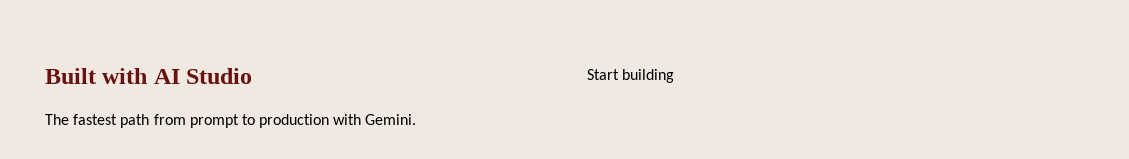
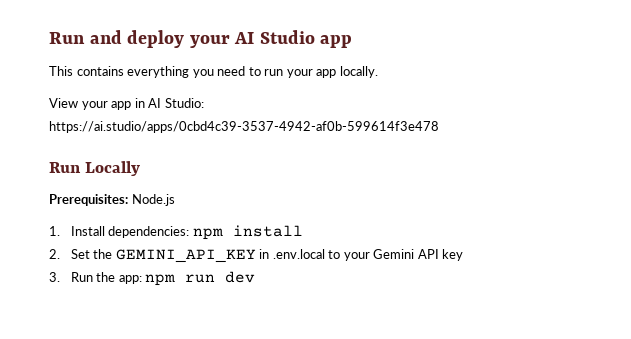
- Built with AI Studio
- The fastest path from prompt to production with Gemini.
- Start building
+ Run and deploy your AI Studio app
+ This contains everything you need to run your app locally.
+ View your app in AI Studio: https://ai.studio/apps/0cbd4c39-3537-4942-af0b-599614f3e478
+ Run Locally
+ Prerequisites: Node.js
+ 1. Install dependencies: npm install
+ 2. Set the GEMINI_API_KEY in .env.local to your Gemini API key
+ 3. Run the app: npm run dev

